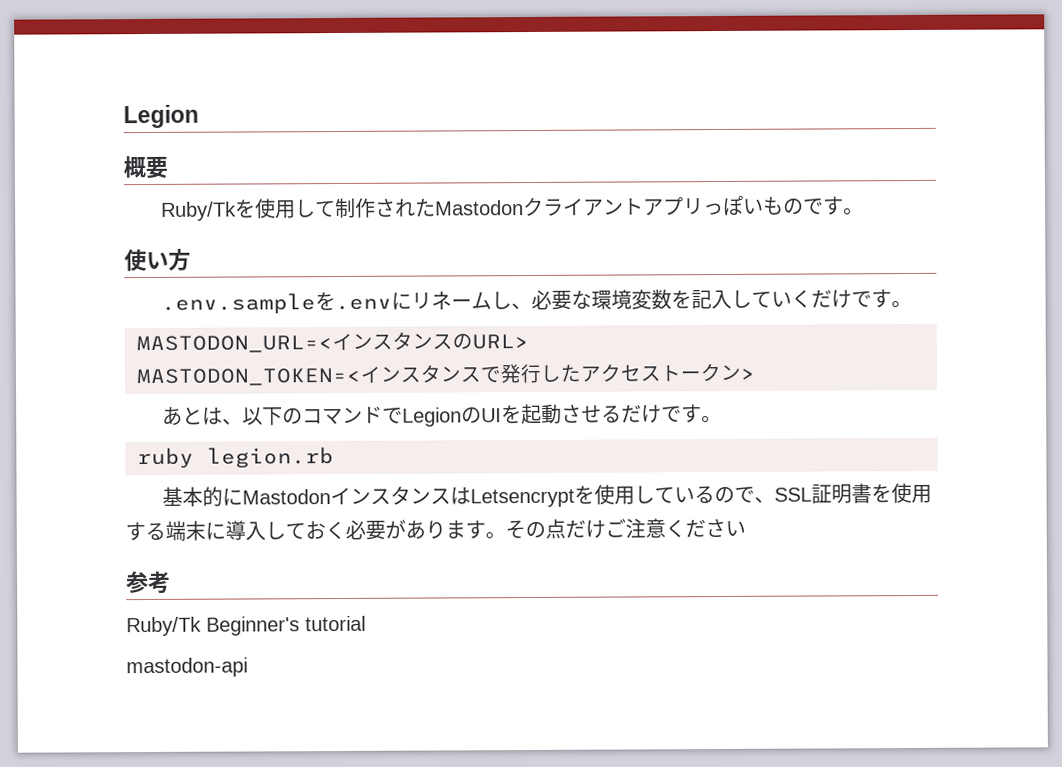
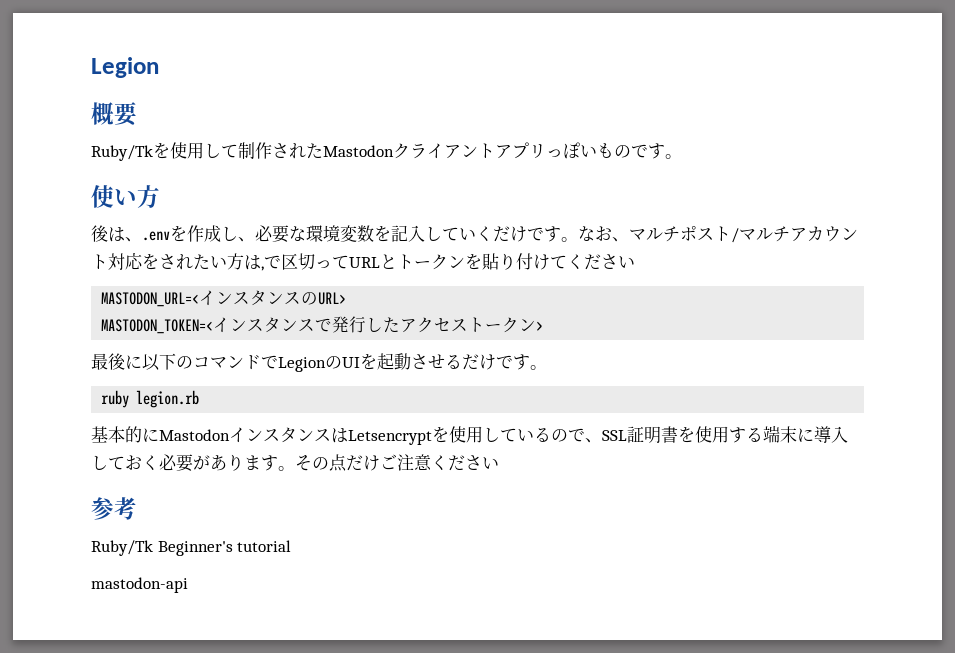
- .env.sampleを.envにリネームし、必要な環境変数を記入していくだけです。
+ 後は、.envを作成し、必要な環境変数を記入していくだけです。なお、マルチポスト/マルチアカウント対応をされたい方は,で区切ってURLとトークンを貼り付けてください
- あとは、以下のコマンドでLegionのUIを起動させるだけです。
+ 最後に以下のコマンドでLegionのUIを起動させるだけです。

